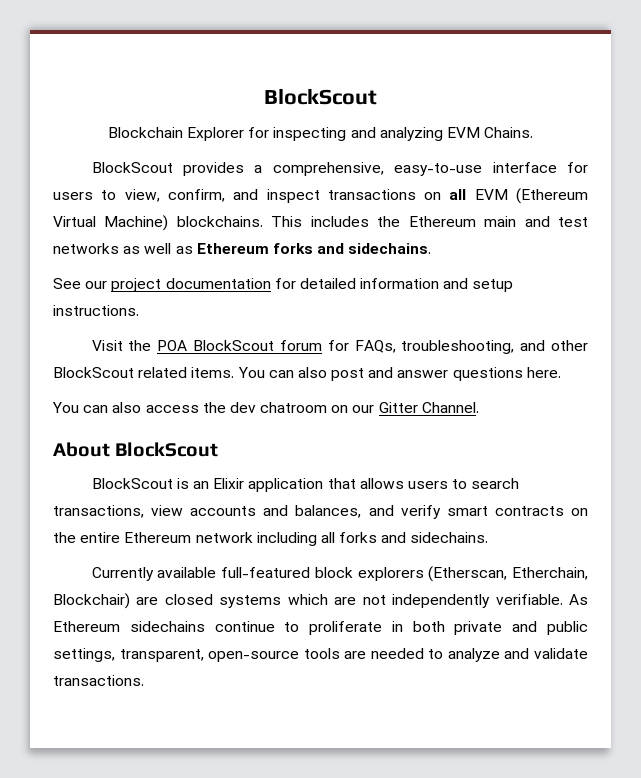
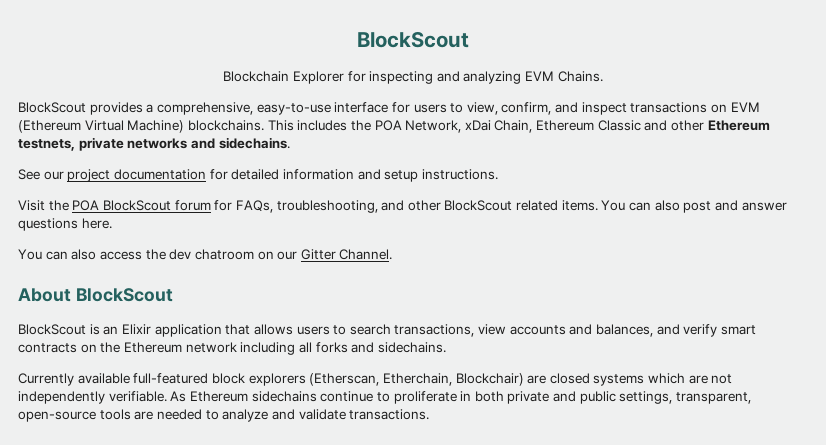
- BlockScout provides a comprehensive, easy-to-use interface for users to view, confirm, and inspect transactions on all EVM (Ethereum Virtual Machine) blockchains.
+ BlockScout provides a comprehensive, easy-to-use interface for users to view, confirm, and inspect transactions on EVM (Ethereum Virtual Machine) blockchains.
- This includes the Ethereum main and test networks as well as Ethereum forks and sidechains.
+ This includes the POA Network, xDai Chain, Ethereum Classic and other Ethereum testnets, private networks and sidechains.
- BlockScout is an Elixir application that allows users to search transactions, view accounts and balances, and verify smart contracts on the entire Ethereum network including all forks and sidechains.
+ BlockScout is an Elixir application that allows users to search transactions, view accounts and balances, and verify smart contracts on the Ethereum network including all forks and sidechains.

